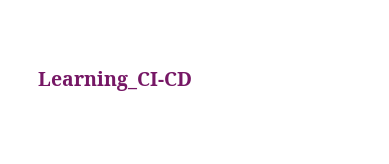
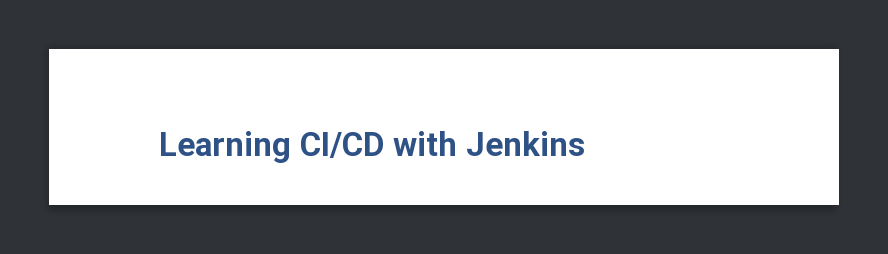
- Learning_CI-CD
+ Learning CI/CD with Jenkins

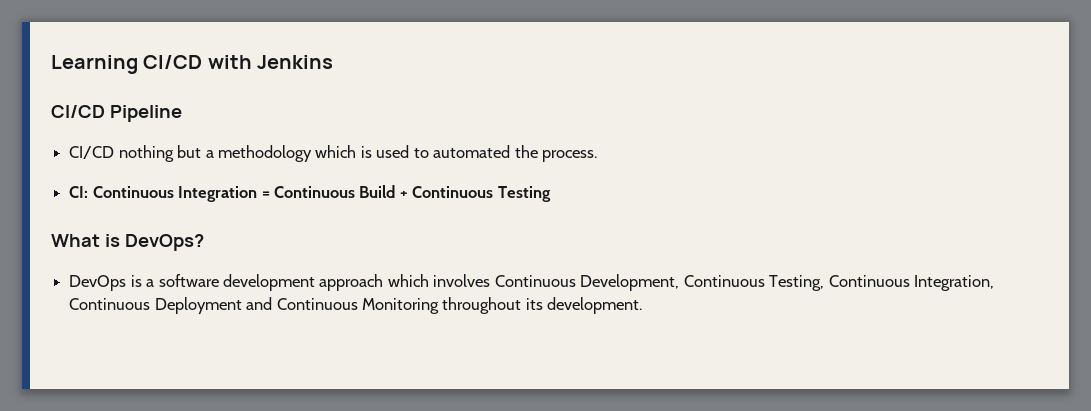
+ CI/CD Pipeline
+ CI/CD nothing but a methodology which is used to automated the process.
+ CI: Continuous Integration = Continuous Build + Continuous Testing
+ What is DevOps?
+ DevOps is a software development approach which involves Continuous Development, Continuous Testing, Continuous Integration, Continuous Deployment and Continuous Monitoring throughout its development.

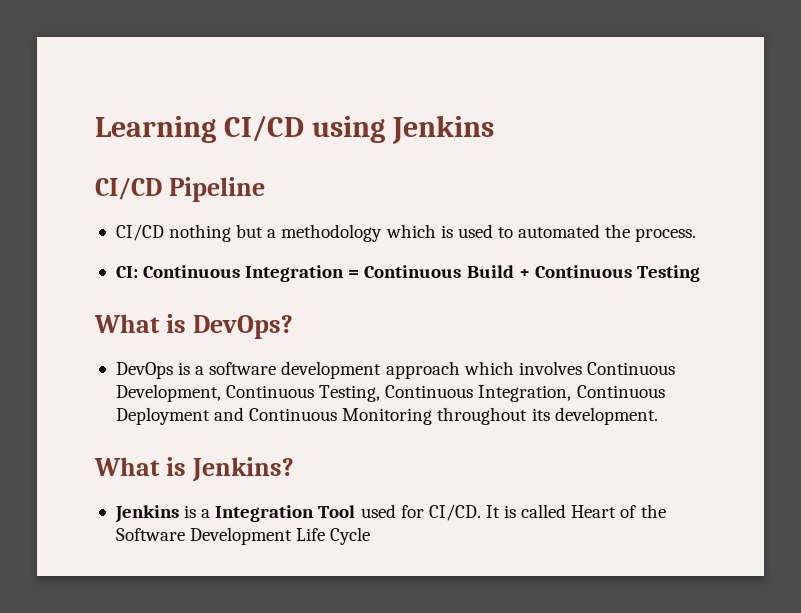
- Learning CI/CD with Jenkins
+ Learning CI/CD using Jenkins
+ What is Jenkins?
+ Jenkins is a Integration Tool used for CI/CD. It is called Heart of the Software Development Life Cycle

